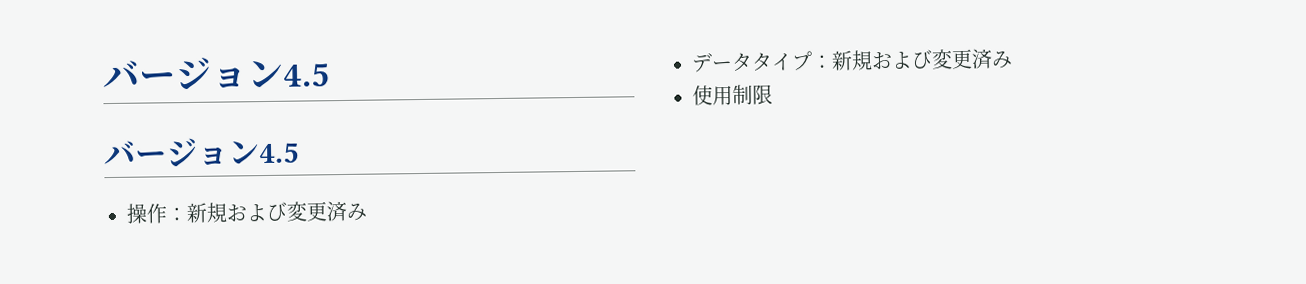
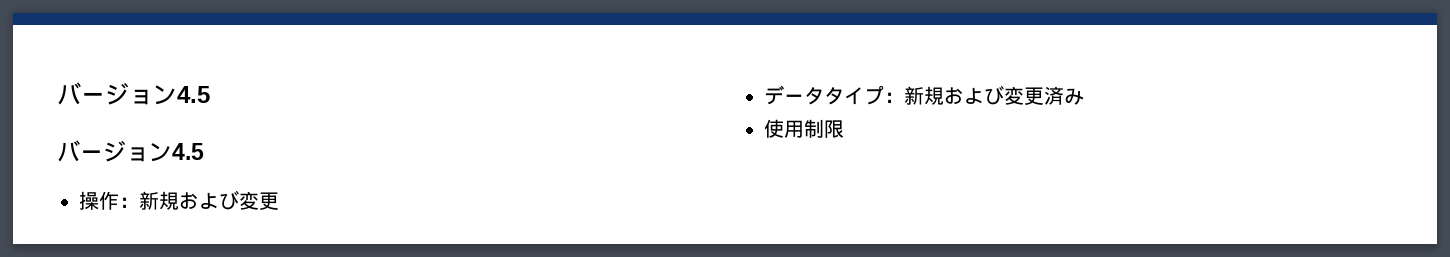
- 操作：新規および変更済み
+ 操作：新規および変更

